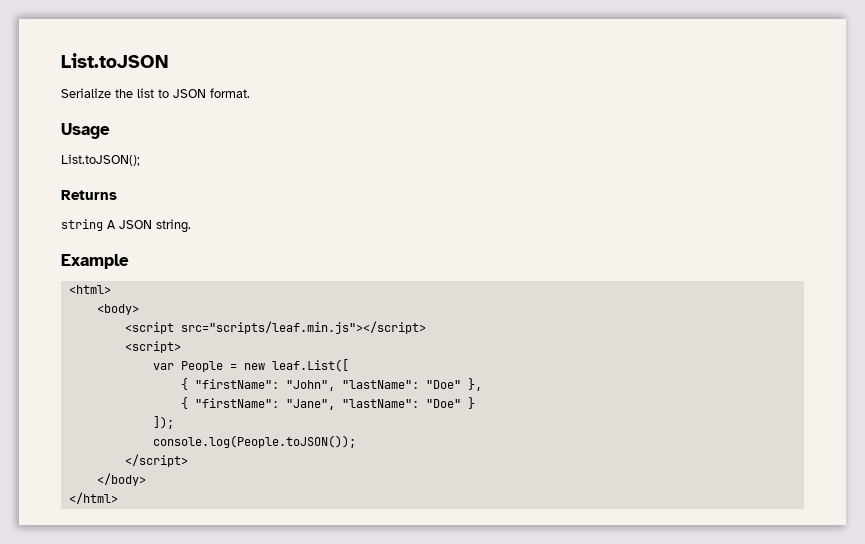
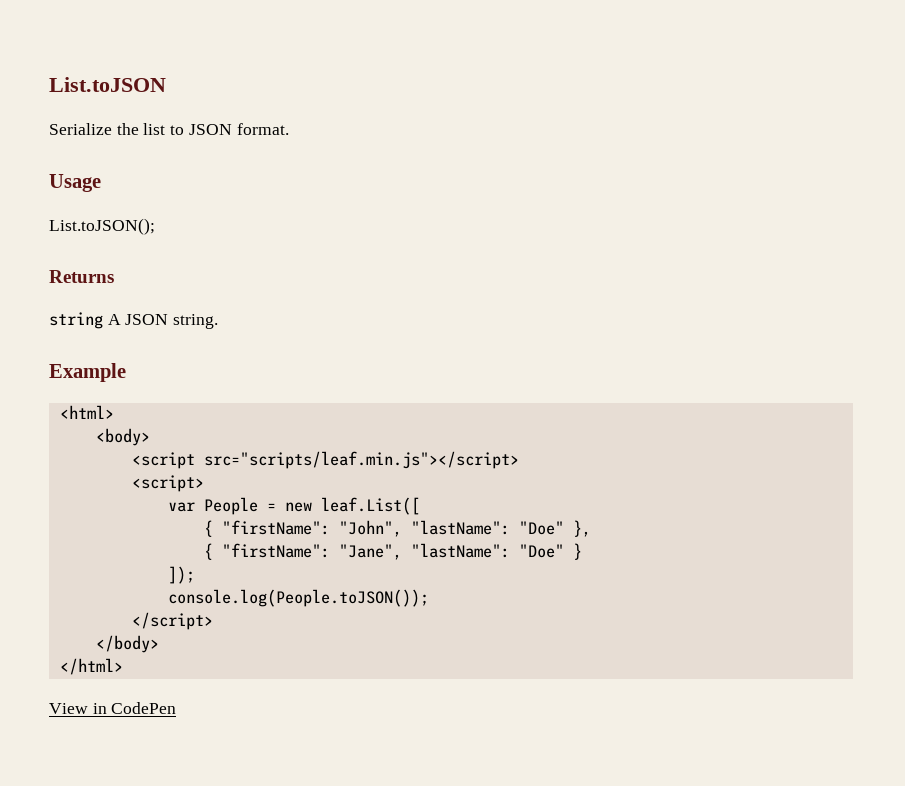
+ View in CodePen

